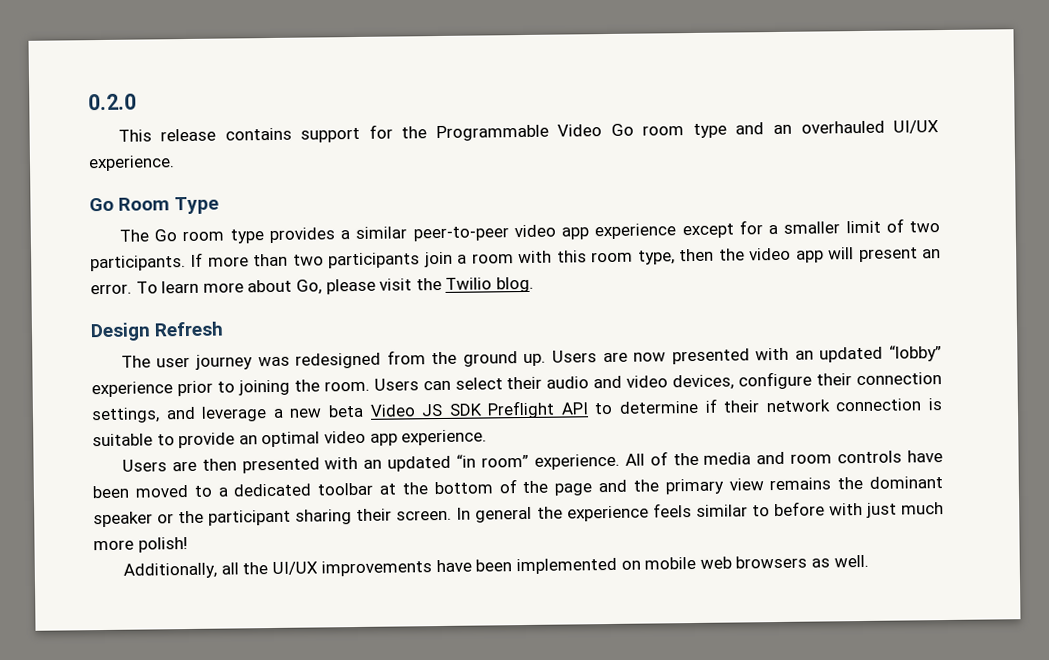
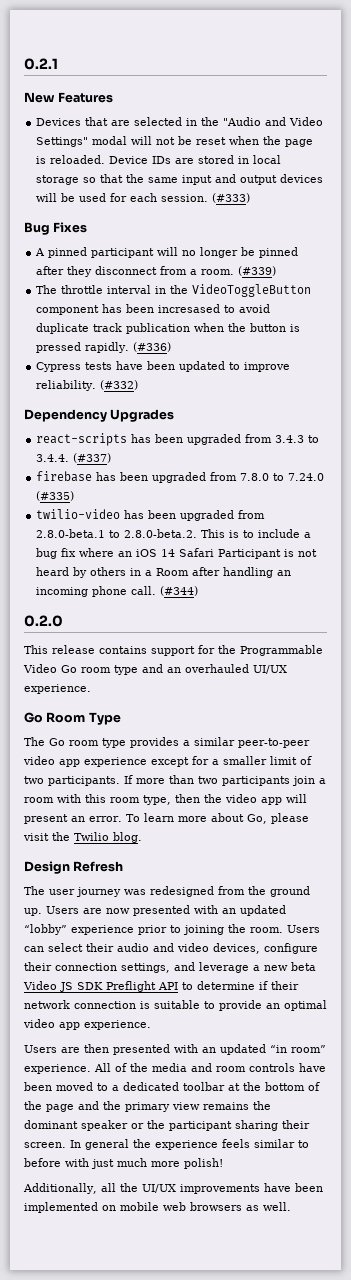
+ 0.2.1
+ New Features
+ Devices that are selected in the "Audio and Video Settings" modal will not be reset when the page is reloaded. Device IDs are stored in local storage so that the same input and output devices will be used for each session. (#333)
+ Bug Fixes
+ A pinned participant will no longer be pinned after they disconnect from a room. (#339)
+ The throttle interval in the VideoToggleButton component has been incresased to avoid duplicate track publication when the button is pressed rapidly. (#336)
+ Cypress tests have been updated to improve reliability. (#332)
+ Dependency Upgrades
+ react-scripts has been upgraded from 3.4.3 to 3.4.4. (#337)
+ firebase has been upgraded from 7.8.0 to 7.24.0 (#335)
+ twilio-video has been upgraded from 2.8.0-beta.1 to 2.8.0-beta.2. This is to include a bug fix where an iOS 14 Safari Participant is not heard by others in a Room after handling an incoming phone call. (#344)

